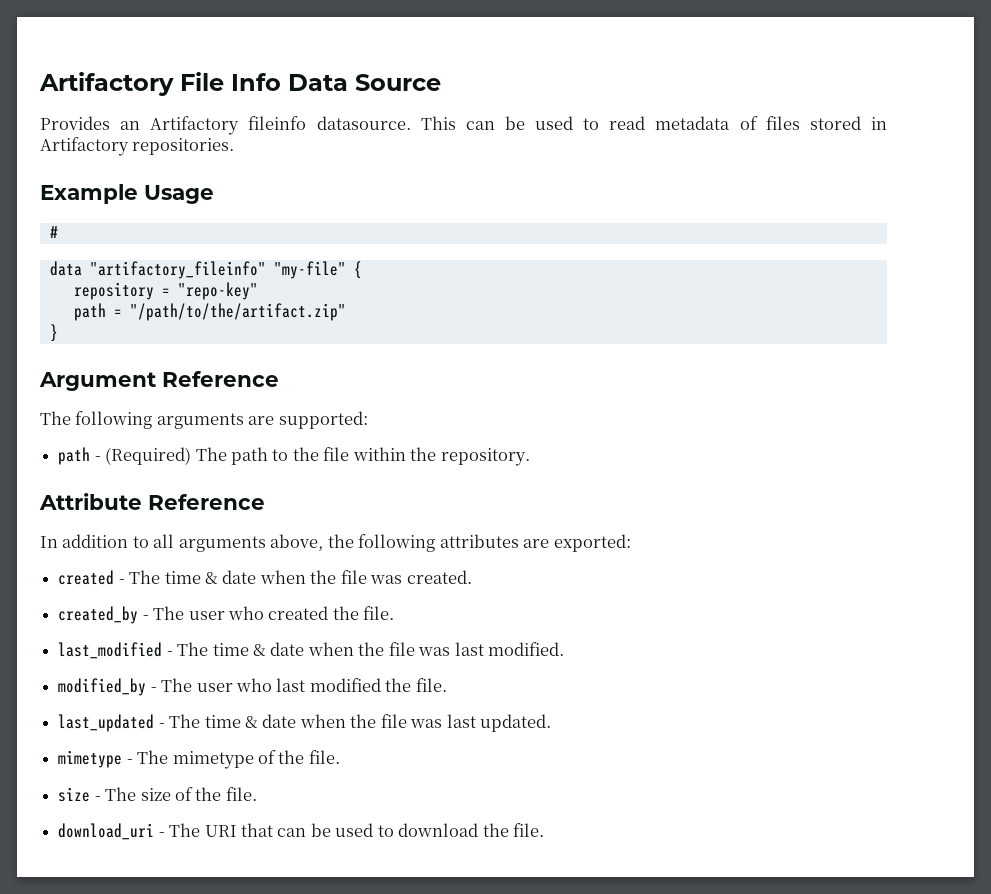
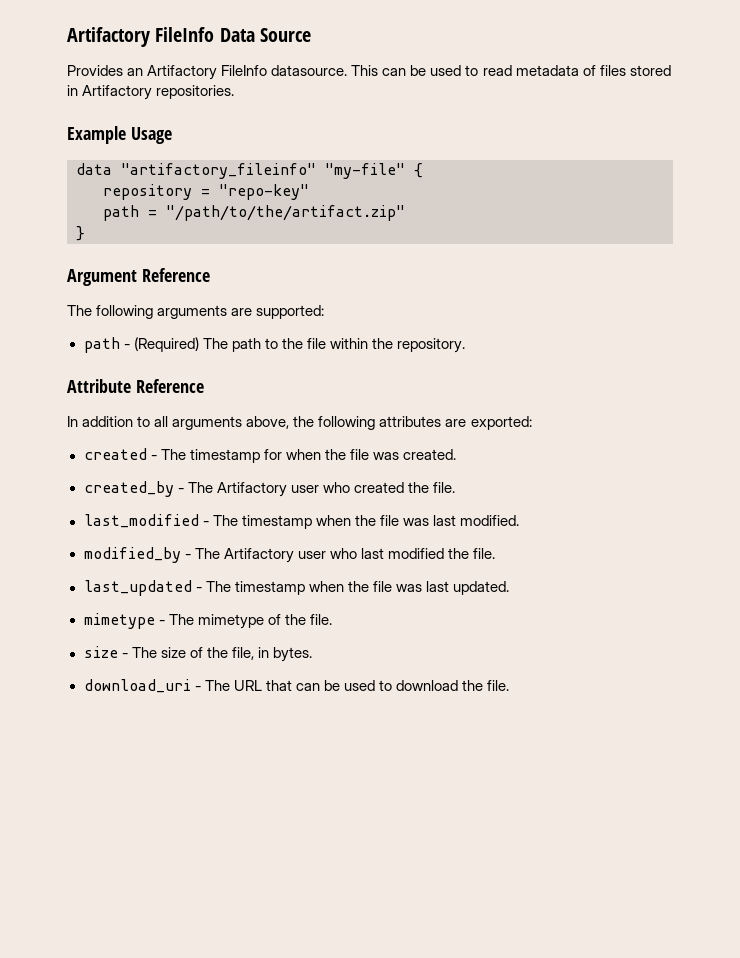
- Artifactory File Info Data Source
+ Artifactory FileInfo Data Source
- Provides an Artifactory fileinfo datasource.
+ Provides an Artifactory FileInfo datasource.
- #
- created - The time & date when the file was created.
+ created - The timestamp for when the file was created.
- created_by - The user who created the file.
+ created_by - The Artifactory user who created the file.
- last_modified - The time & date when the file was last modified.
+ last_modified - The timestamp when the file was last modified.
- modified_by - The user who last modified the file.
+ modified_by - The Artifactory user who last modified the file.
- last_updated - The time & date when the file was last updated.
+ last_updated - The timestamp when the file was last updated.
- size - The size of the file.
+ size - The size of the file, in bytes.
- download_uri - The URI that can be used to download the file.
+ download_uri - The URL that can be used to download the file.

